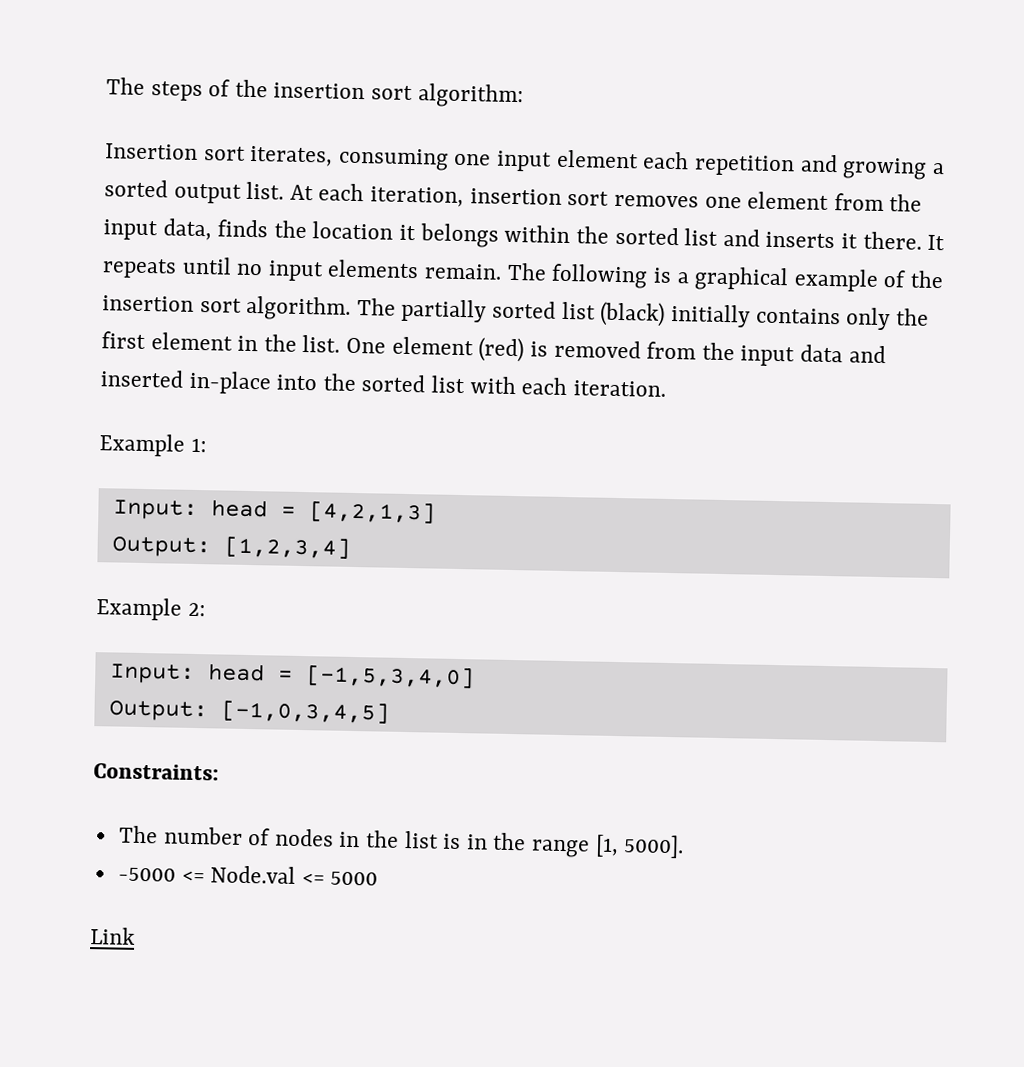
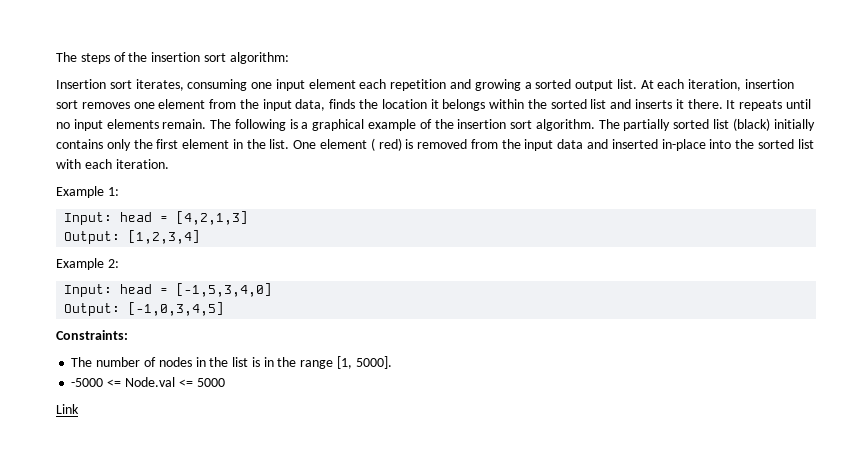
- One element (red) is removed from the input data and inserted in-place into the sorted list with each iteration.
+ One element ( red) is removed from the input data and inserted in-place into the sorted list with each iteration.

